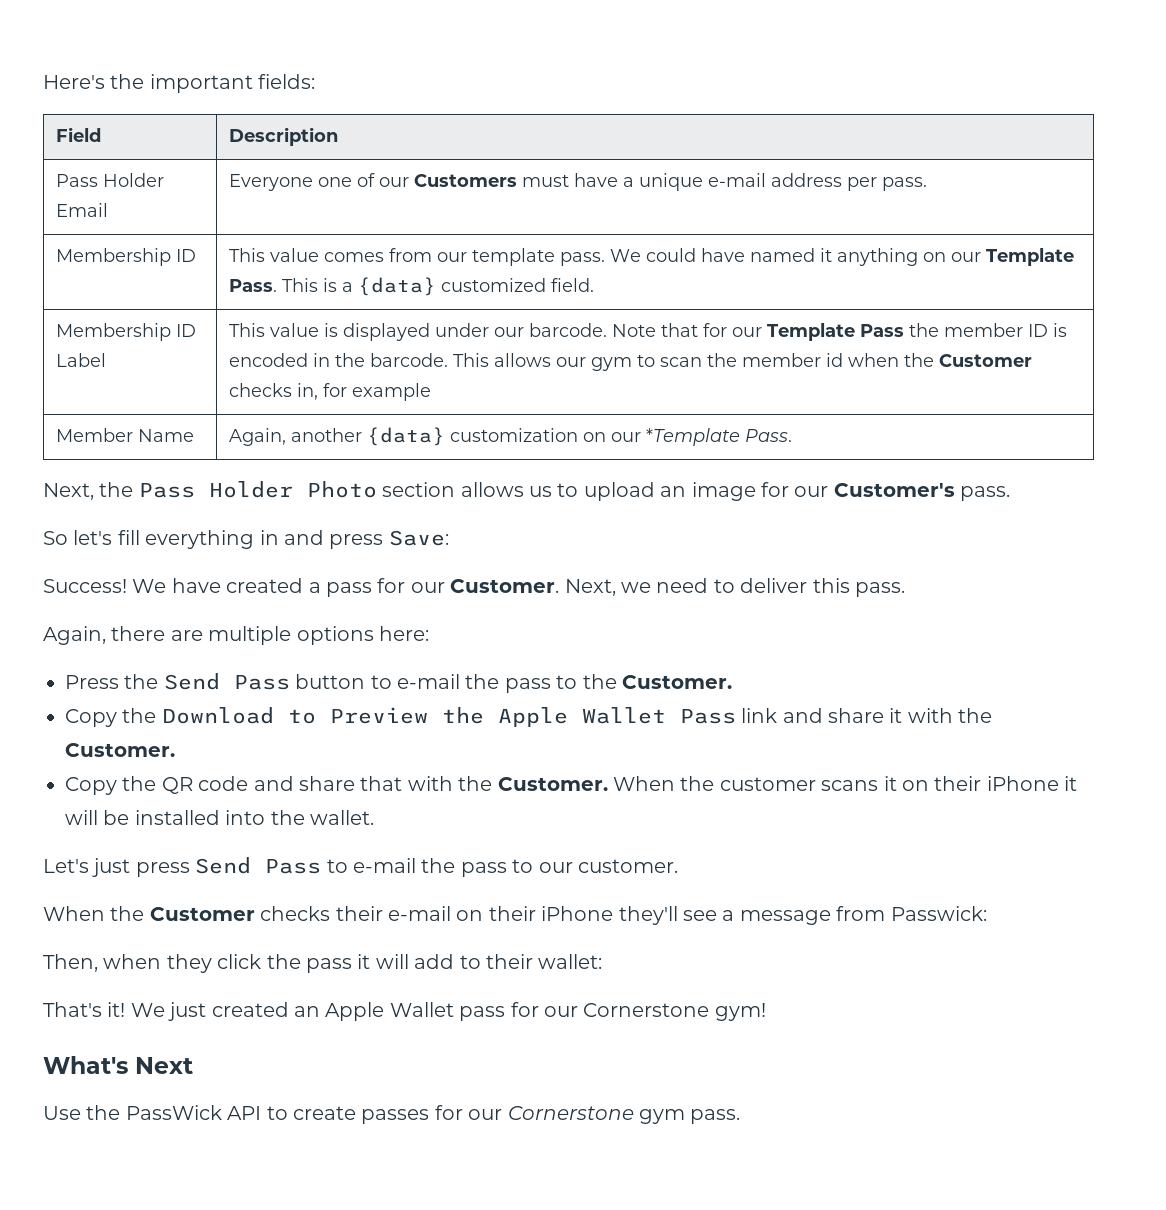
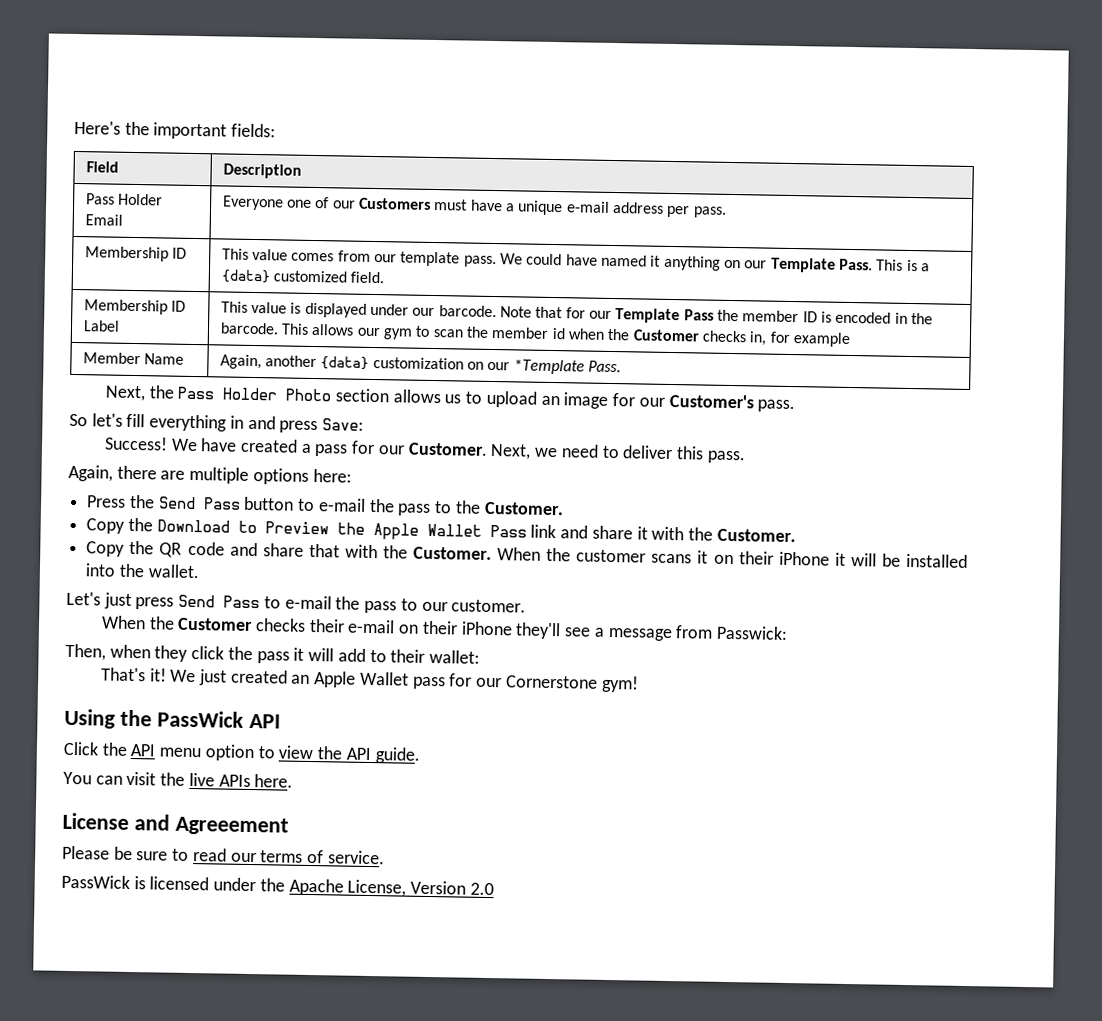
- What's Next
- Use the PassWick API to create passes for our Cornerstone gym pass.
+ Using the PassWick API
+ Click the API menu option to view the API guide.
+ You can visit the live APIs here.
+ License and Agreeement
+ Please be sure to read our terms of service.
+ PassWick is licensed under the Apache License, Version 2.0

